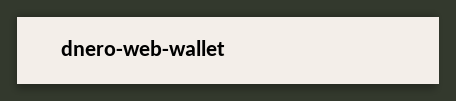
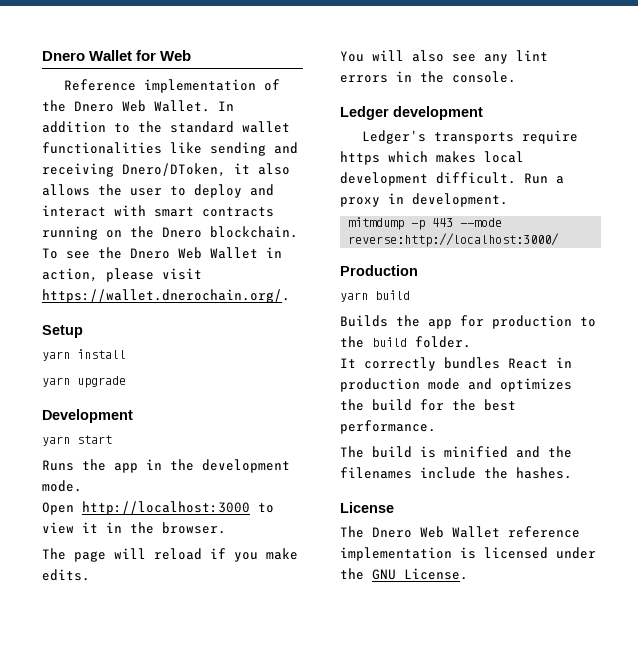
- dnero-web-wallet
+ Dnero Wallet for Web
+ Reference implementation of the Dnero Web Wallet. In addition to the standard wallet functionalities like sending and receiving Dnero/DToken, it also allows the user to deploy and interact with smart contracts running on the Dnero blockchain. To see the Dnero Web Wallet in action, please visit https://wallet.dnerochain.org/.
+ Setup
+ yarn install
+ yarn upgrade
+ Development
+ yarn start
+ Runs the app in the development mode.
+ Open http://localhost:3000 to view it in the browser.
+ The page will reload if you make edits.
+ You will also see any lint errors in the console.
+ Ledger development
+ Ledger's transports require https which makes local development difficult. Run a proxy in development.
+ mitmdump -p 443 --mode reverse:http://localhost:3000/
+ Production
+ yarn build
+ Builds the app for production to the build folder.
+ It correctly bundles React in production mode and optimizes the build for the best performance.
+ The build is minified and the filenames include the hashes.
+ License
+ The Dnero Web Wallet reference implementation is licensed under the GNU License.

